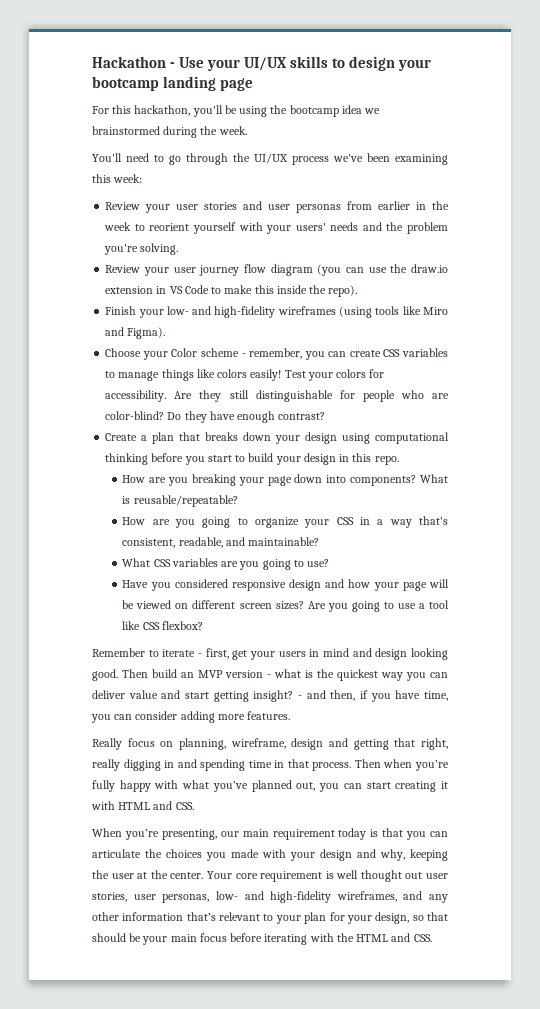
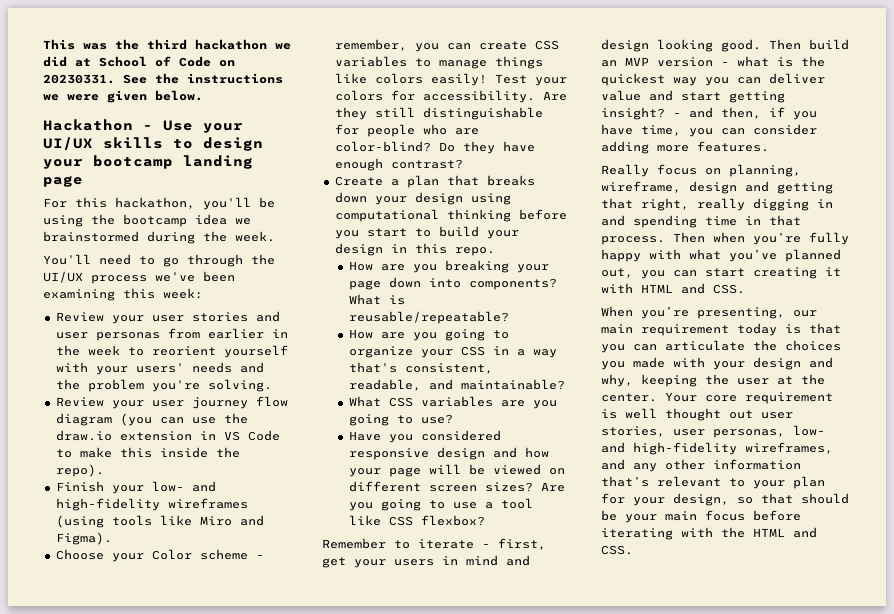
+ This was the third hackathon we did at School of Code on 20230331. See the instructions we were given below.

